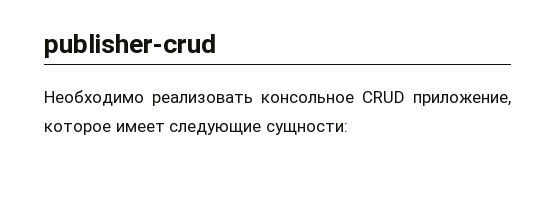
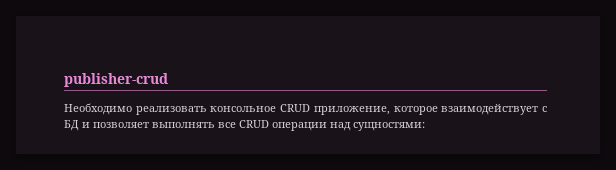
- Необходимо реализовать консольное CRUD приложение, которое имеет следующие сущности:
+ Необходимо реализовать консольное CRUD приложение, которое взаимодействует с БД и позволяет выполнять все CRUD операции над сущностями:

